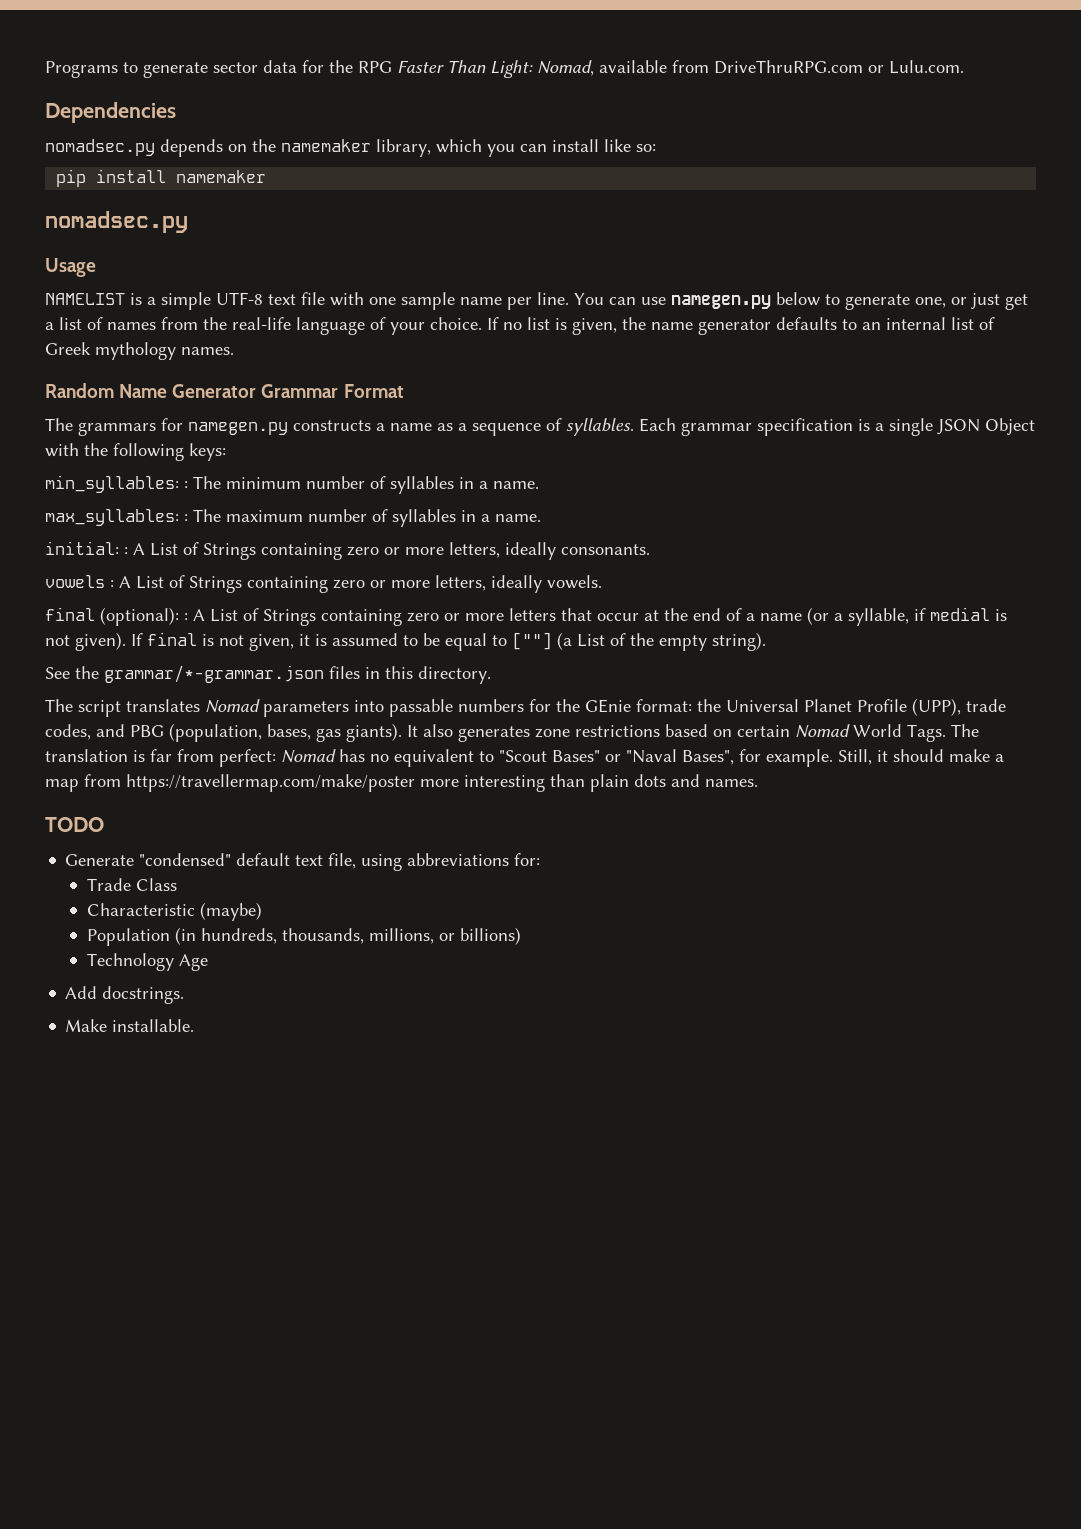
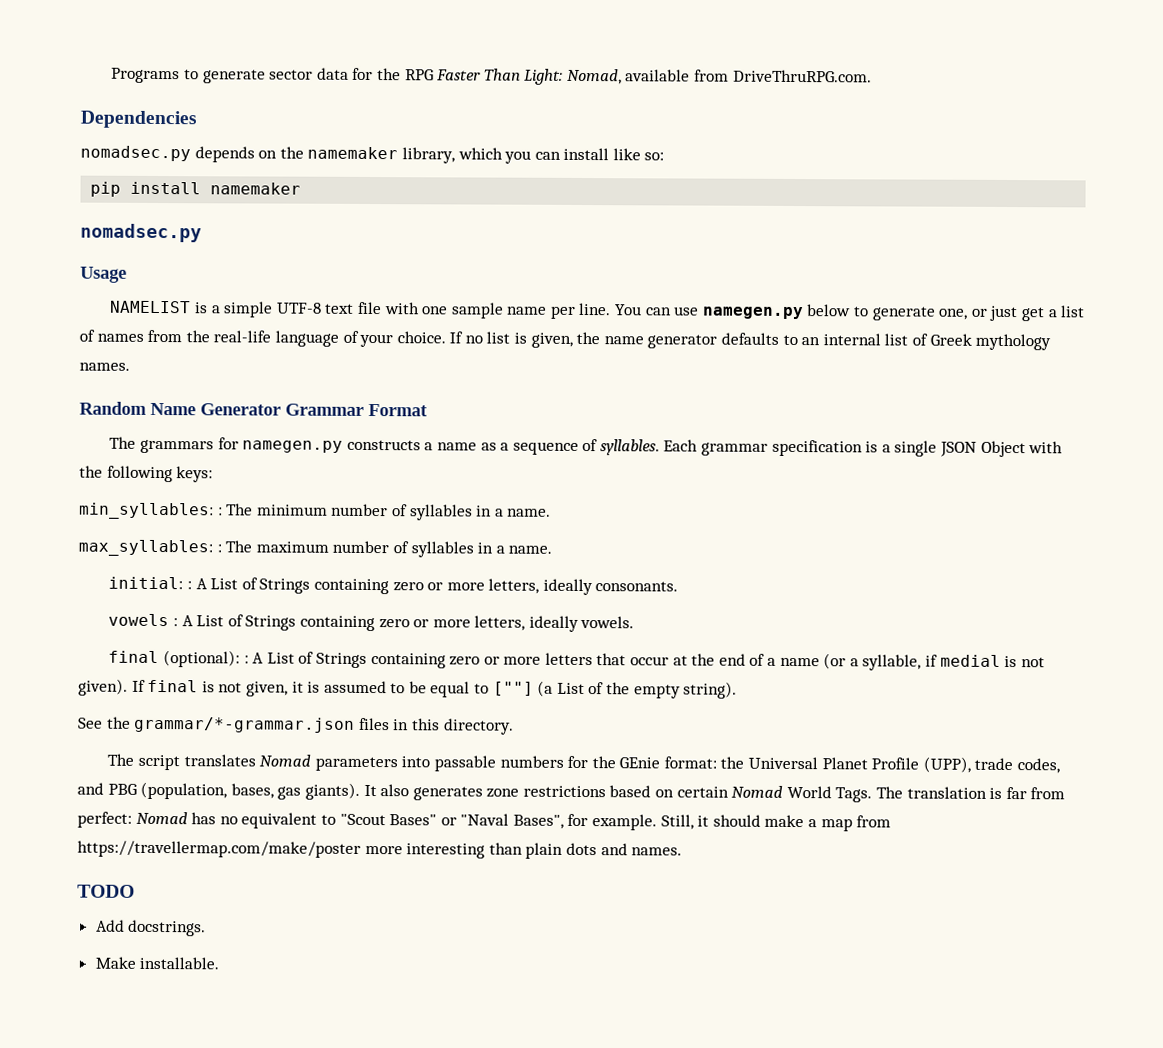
- Programs to generate sector data for the RPG Faster Than Light: Nomad, available from DriveThruRPG.com or Lulu.com.
+ Programs to generate sector data for the RPG Faster Than Light: Nomad, available from DriveThruRPG.com.
- Generate "condensed" default text file, using abbreviations for:
- Trade Class
- Characteristic (maybe)
- Population (in hundreds, thousands, millions, or billions)
- Technology Age

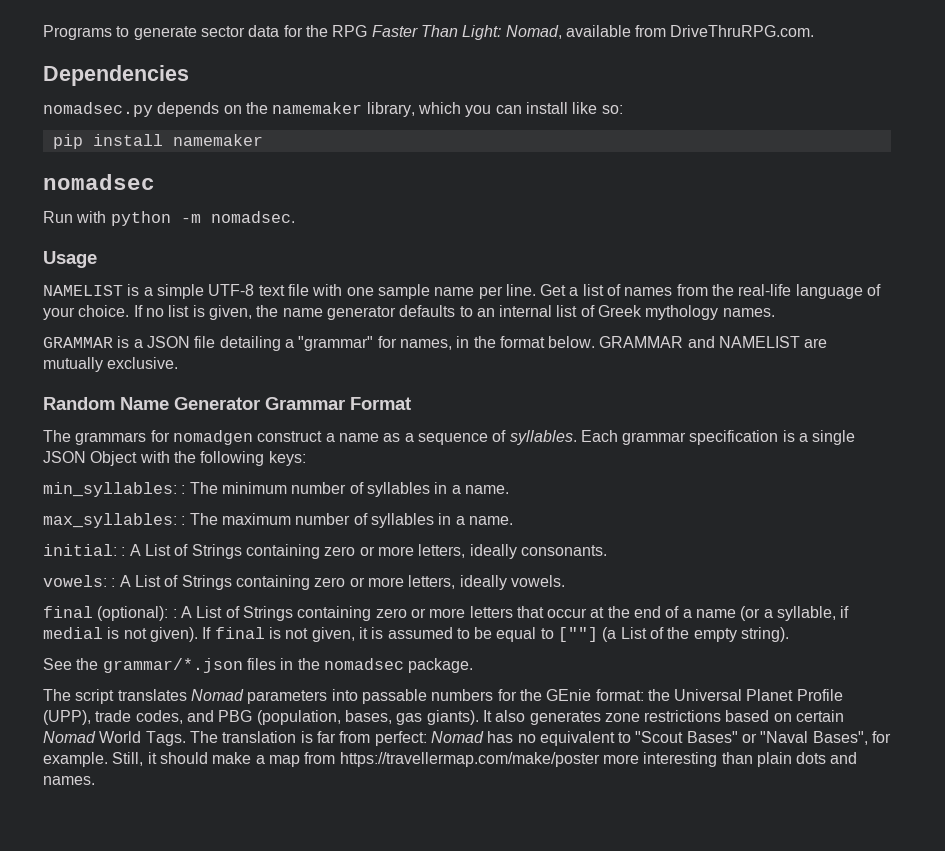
  pip install namemaker
- nomadsec.py
+ nomadsec
+ Run with python -m nomadsec.
- You can use namegen.py below to generate one, or just get a list of names from the real-life language of your choice.
+ Get a list of names from the real-life language of your choice.
+ GRAMMAR is a JSON file detailing a "grammar" for names, in the format below. GRAMMAR and NAMELIST are mutually exclusive.
- The grammars for namegen.py constructs a name as a sequence of syllables.
+ The grammars for nomadgen construct a name as a sequence of syllables.
- vowels : A List of Strings containing zero or more letters, ideally vowels.
+ vowels: : A List of Strings containing zero or more letters, ideally vowels.
- See the grammar/*-grammar.json files in this directory.
+ See the grammar/*.json files in the nomadsec package.
- TODO
- Add docstrings.
- Make installable.

